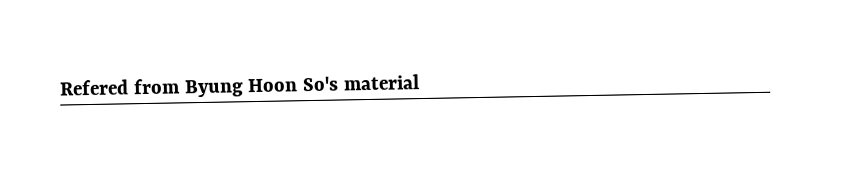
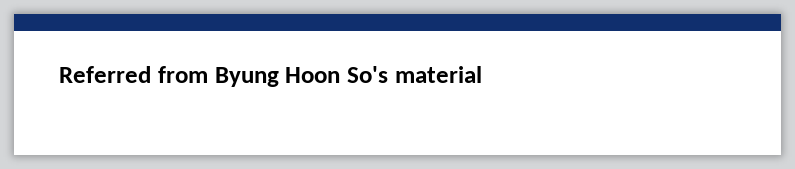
- Refered from Byung Hoon So's material
+ Referred from Byung Hoon So's material

